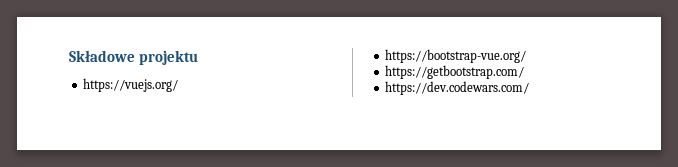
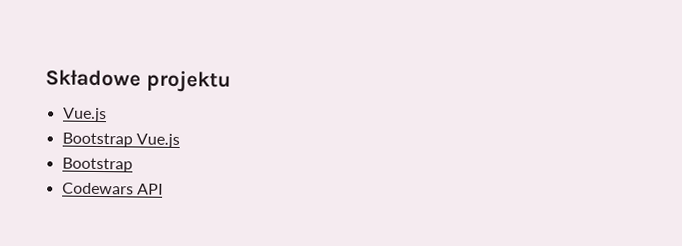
  Składowe projektu
- https://vuejs.org/
- https://bootstrap-vue.org/
- https://getbootstrap.com/
- https://dev.codewars.com/
+ Vue.js
+ Bootstrap Vue.js
+ Bootstrap
+ Codewars API

